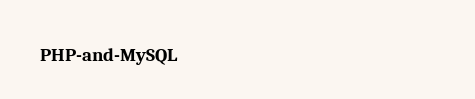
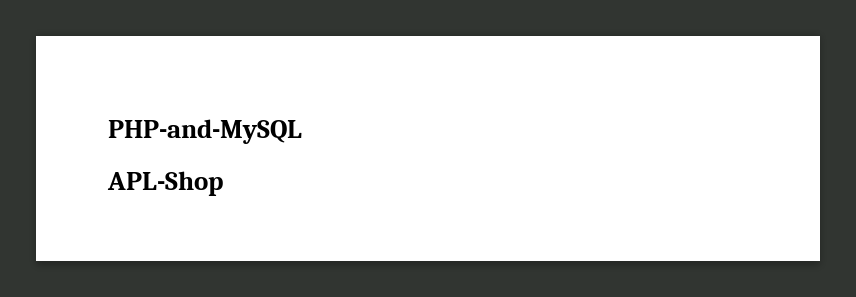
+ APL-Shop

